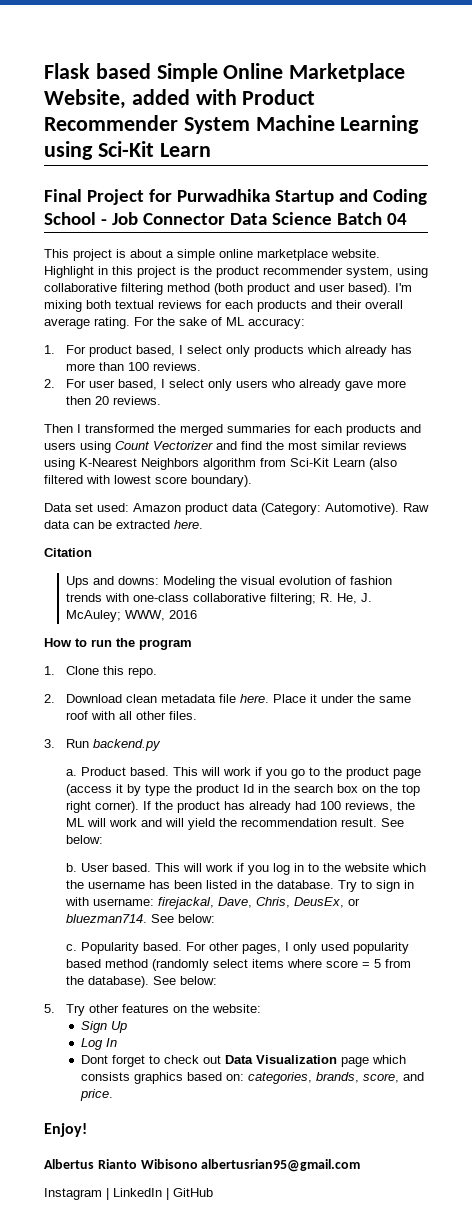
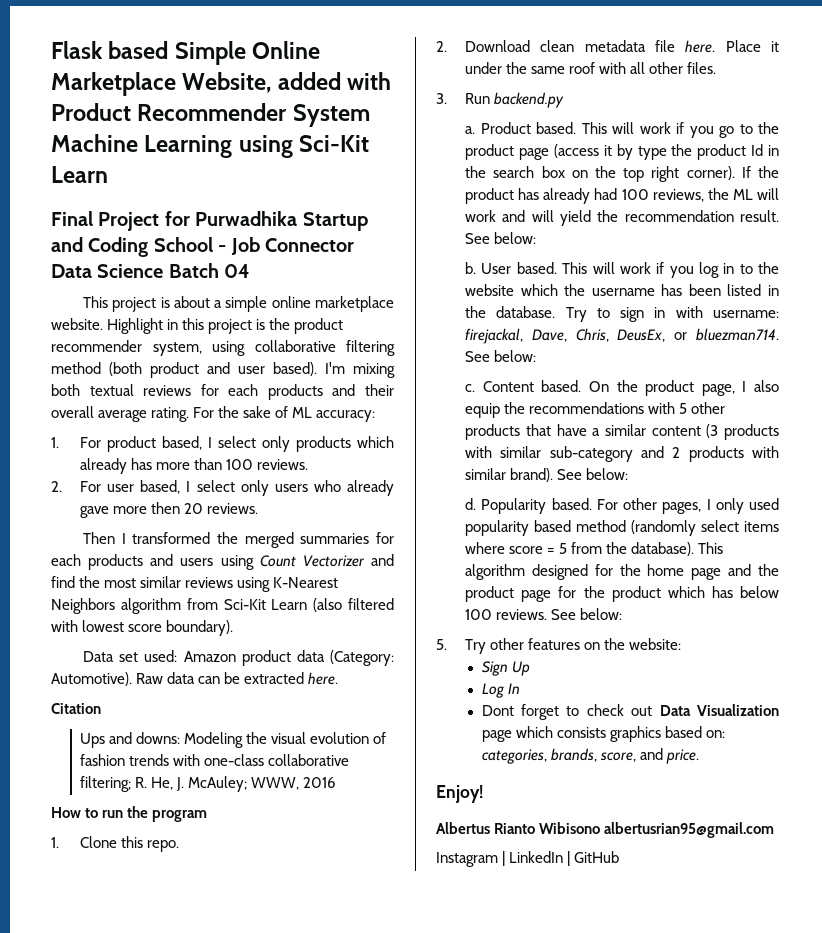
+ Content based. On the product page, I also equip the recommendations with 5 other products that have a similar content (3 products with similar sub-category and 2 products with similar brand). See below:
+ d.
+ This algorithm designed for the home page and the product page for the product which has below 100 reviews.

